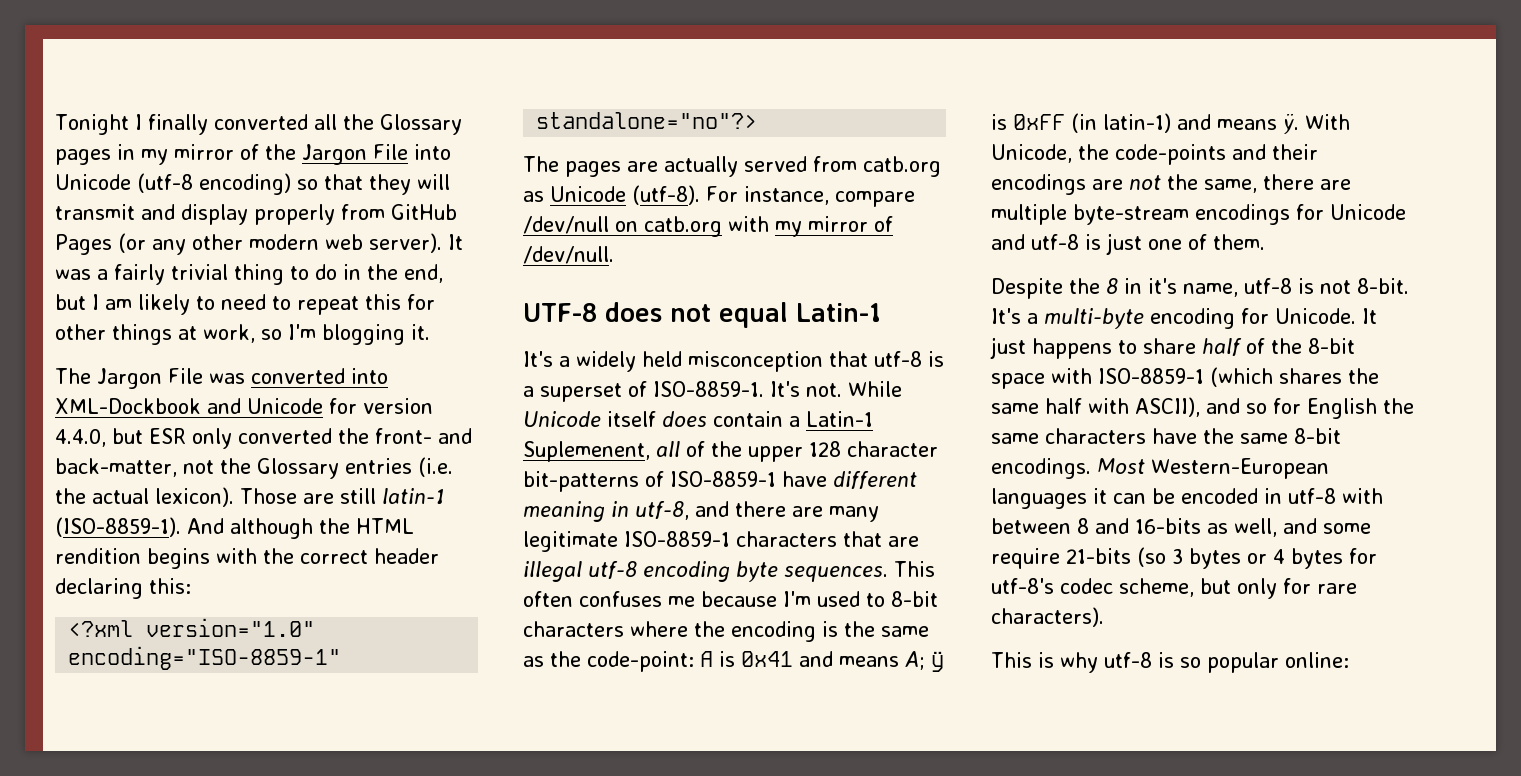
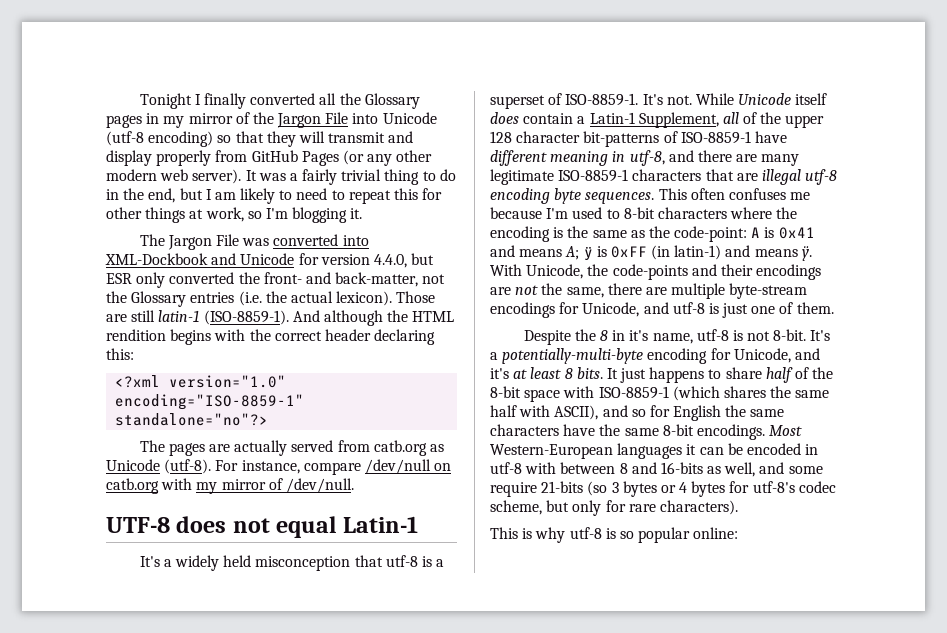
- While Unicode itself does contain a Latin-1 Suplemenent, all of the upper 128 character bit-patterns of ISO-8859-1 have different meaning in utf-8, and there are many legitimate ISO-8859-1 characters that are illegal utf-8 encoding byte sequences.
+ While Unicode itself does contain a Latin-1 Supplement, all of the upper 128 character bit-patterns of ISO-8859-1 have different meaning in utf-8, and there are many legitimate ISO-8859-1 characters that are illegal utf-8 encoding byte sequences.
- With Unicode, the code-points and their encodings are not the same, there are multiple byte-stream encodings for Unicode and utf-8 is just one of them.
+ With Unicode, the code-points and their encodings are not the same, there are multiple byte-stream encodings for Unicode, and utf-8 is just one of them.
- It's a multi-byte encoding for Unicode.
+ It's a potentially-multi-byte encoding for Unicode, and it's at least 8 bits.

